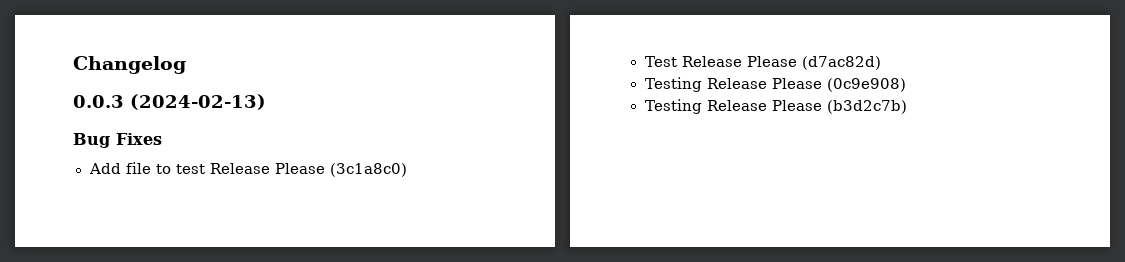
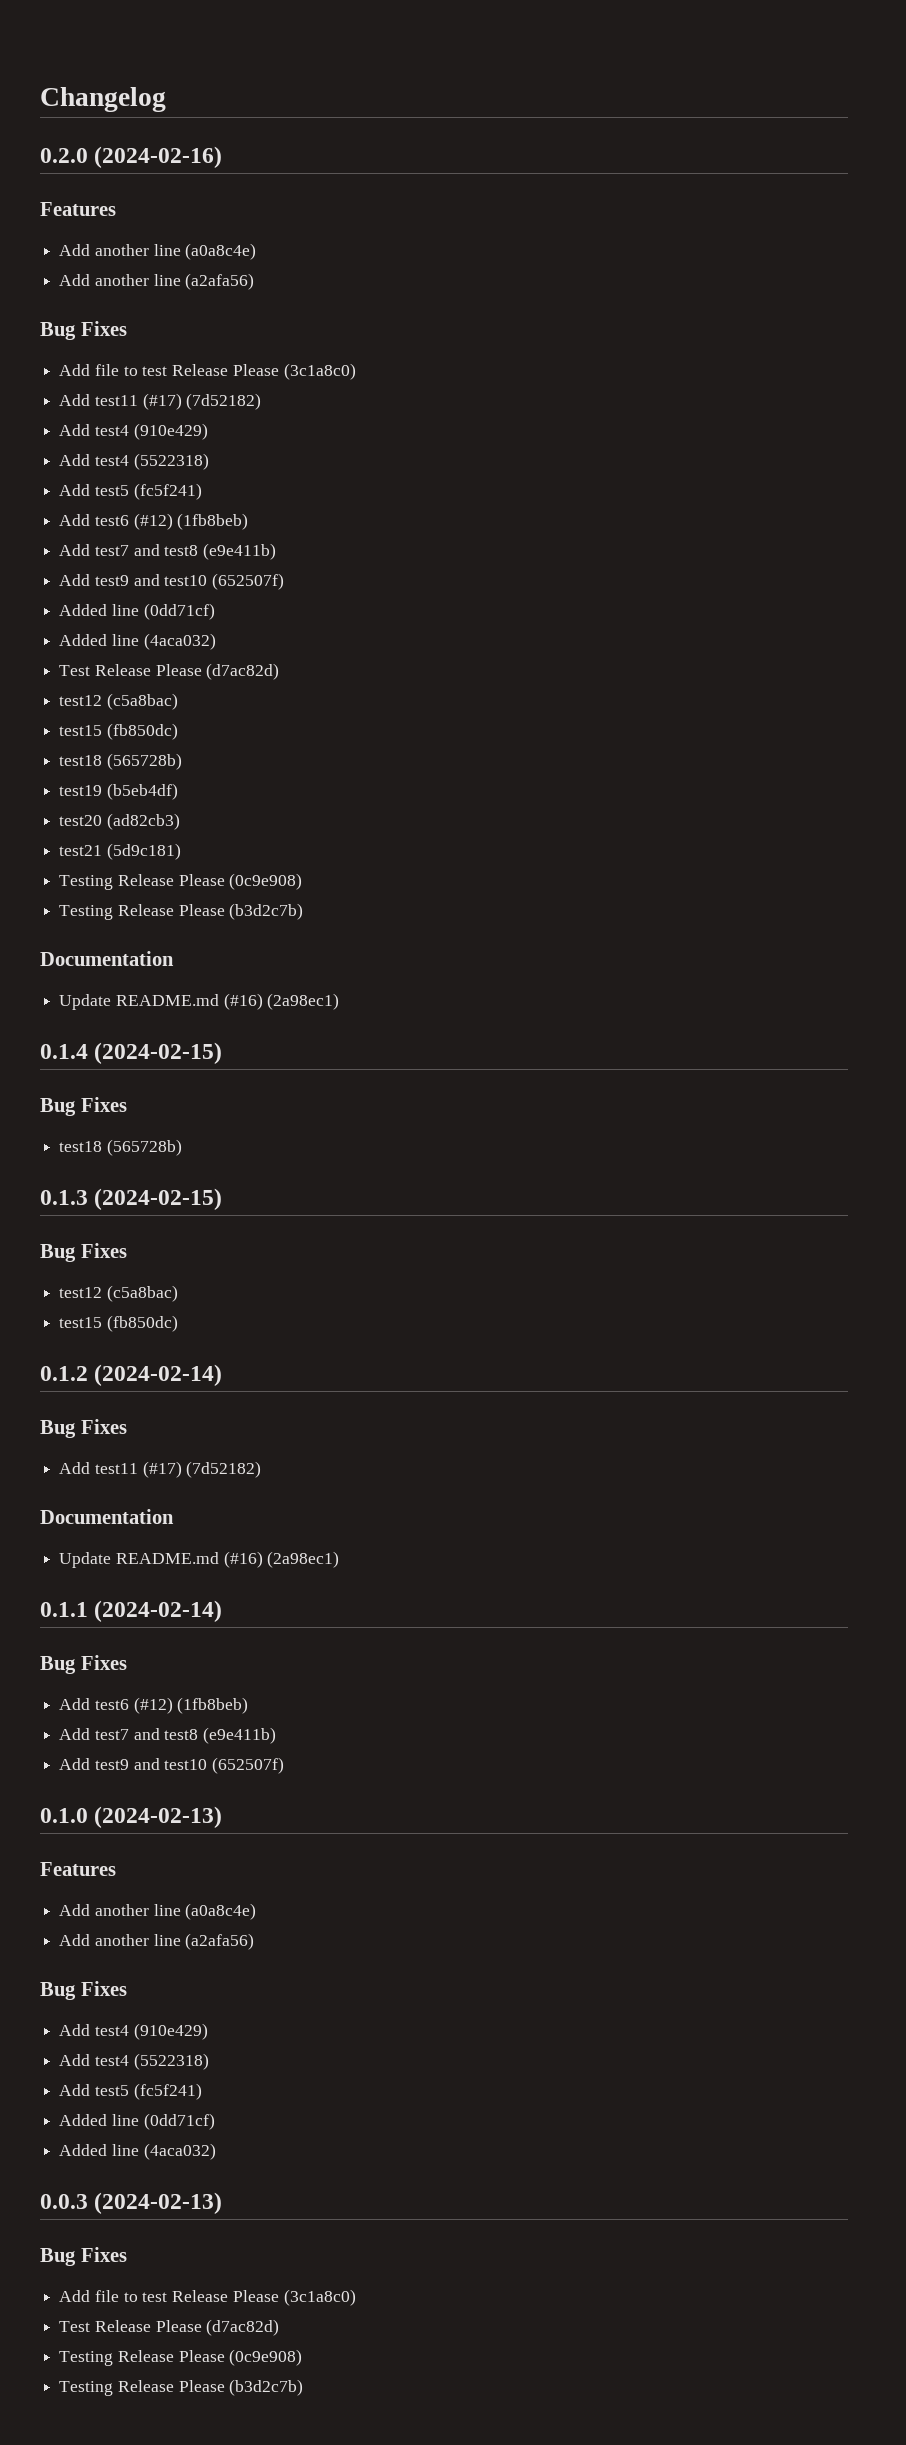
+ 0.2.0 (2024-02-16)
+ Features
+ Add another line (a0a8c4e)
+ Add another line (a2afa56)
+ Bug Fixes
+ Add file to test Release Please (3c1a8c0)
+ Add test11 (#17) (7d52182)
+ Add test4 (910e429)
+ Add test4 (5522318)
+ Add test5 (fc5f241)
+ Add test6 (#12) (1fb8beb)
+ Add test7 and test8 (e9e411b)
+ Add test9 and test10 (652507f)
+ Added line (0dd71cf)
+ Added line (4aca032)
+ Test Release Please (d7ac82d)
+ test12 (c5a8bac)
+ test15 (fb850dc)
+ test18 (565728b)
+ test19 (b5eb4df)
+ test20 (ad82cb3)
+ test21 (5d9c181)
+ Testing Release Please (0c9e908)
+ Testing Release Please (b3d2c7b)
+ Documentation
+ Update README.md (#16) (2a98ec1)
+ 0.1.4 (2024-02-15)
+ Bug Fixes
+ test18 (565728b)
+ 0.1.3 (2024-02-15)
+ Bug Fixes
+ test12 (c5a8bac)
+ test15 (fb850dc)
+ 0.1.2 (2024-02-14)
+ Bug Fixes
+ Add test11 (#17) (7d52182)
+ Documentation
+ Update README.md (#16) (2a98ec1)
+ 0.1.1 (2024-02-14)
+ Bug Fixes
+ Add test6 (#12) (1fb8beb)
+ Add test7 and test8 (e9e411b)
+ Add test9 and test10 (652507f)
+ 0.1.0 (2024-02-13)
+ Features
+ Add another line (a0a8c4e)
+ Add another line (a2afa56)
+ Bug Fixes
+ Add test4 (910e429)
+ Add test4 (5522318)
+ Add test5 (fc5f241)
+ Added line (0dd71cf)
+ Added line (4aca032)

